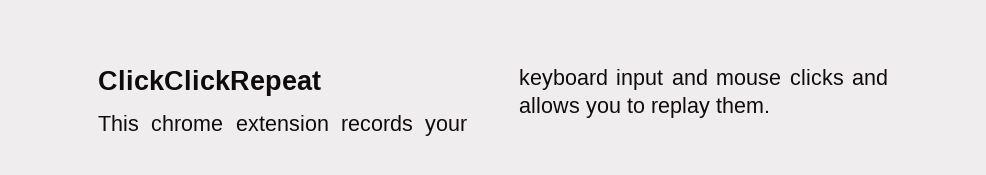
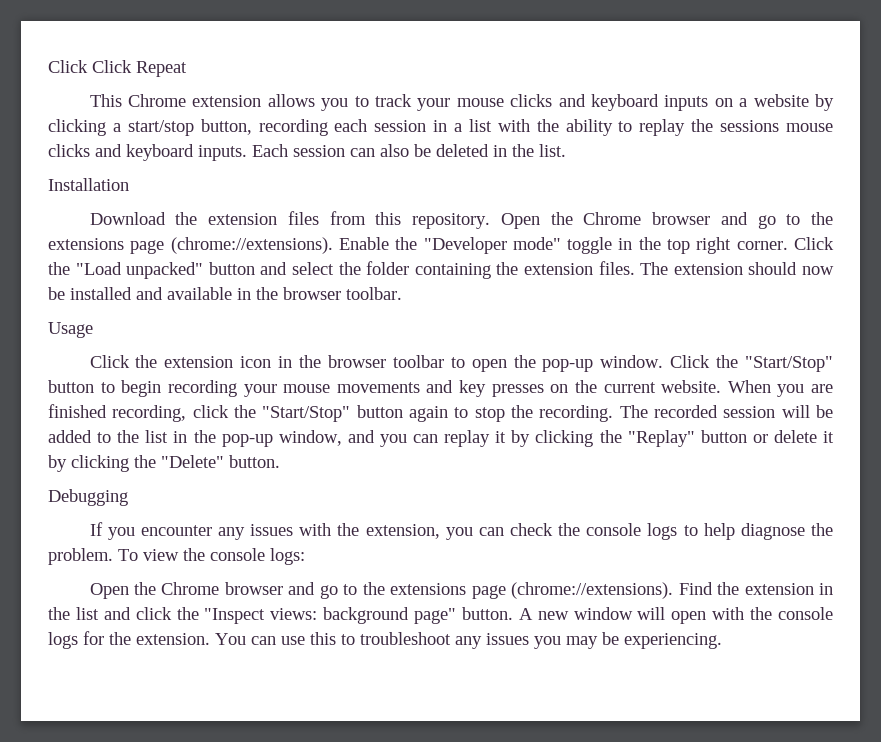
- ClickClickRepeat
- This chrome extension records your keyboard input and mouse clicks and allows you to replay them.
+ Click Click Repeat
+ This Chrome extension allows you to track your mouse clicks and keyboard inputs on a website by clicking a start/stop button, recording each session in a list with the ability to replay the sessions mouse clicks and keyboard inputs. Each session can also be deleted in the list.
+ Installation
+ Download the extension files from this repository. Open the Chrome browser and go to the extensions page (chrome://extensions). Enable the "Developer mode" toggle in the top right corner. Click the "Load unpacked" button and select the folder containing the extension files. The extension should now be installed and available in the browser toolbar.
+ Usage
+ Click the extension icon in the browser toolbar to open the pop-up window. Click the "Start/Stop" button to begin recording your mouse movements and key presses on the current website. When you are finished recording, click the "Start/Stop" button again to stop the recording. The recorded session will be added to the list in the pop-up window, and you can replay it by clicking the "Replay" button or delete it by clicking the "Delete" button.
+ Debugging
+ If you encounter any issues with the extension, you can check the console logs to help diagnose the problem. To view the console logs:
+ Open the Chrome browser and go to the extensions page (chrome://extensions). Find the extension in the list and click the "Inspect views: background page" button. A new window will open with the console logs for the extension. You can use this to troubleshoot any issues you may be experiencing.

